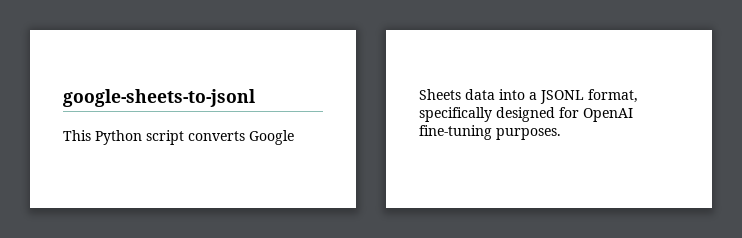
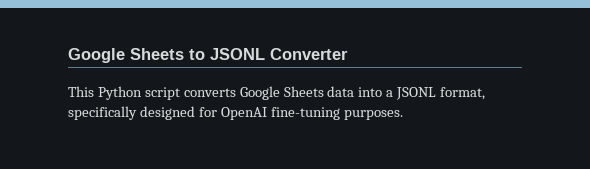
- google-sheets-to-jsonl
+ Google Sheets to JSONL Converter

